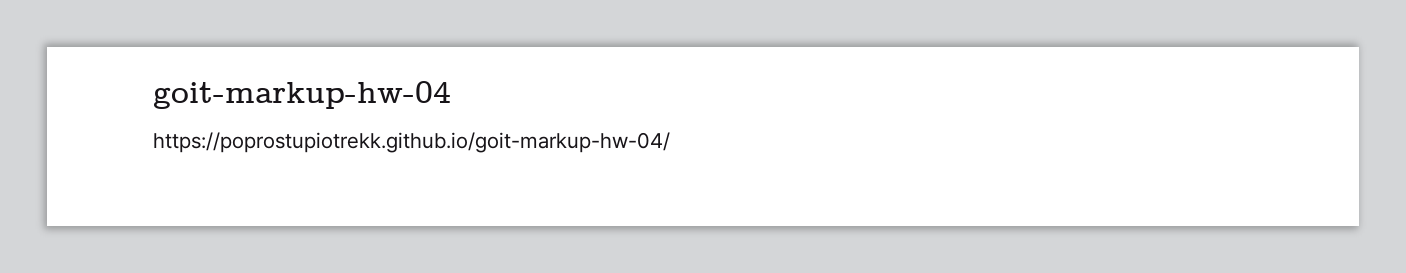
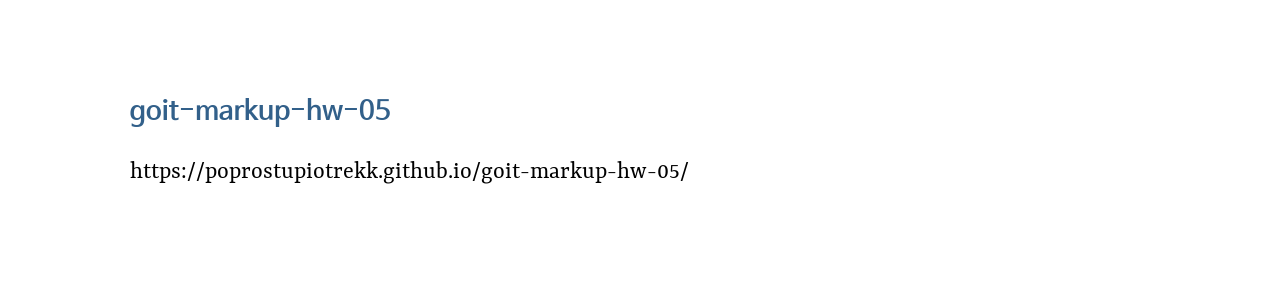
- goit-markup-hw-04
- https://poprostupiotrekk.github.io/goit-markup-hw-04/
+ goit-markup-hw-05
+ https://poprostupiotrekk.github.io/goit-markup-hw-05/

